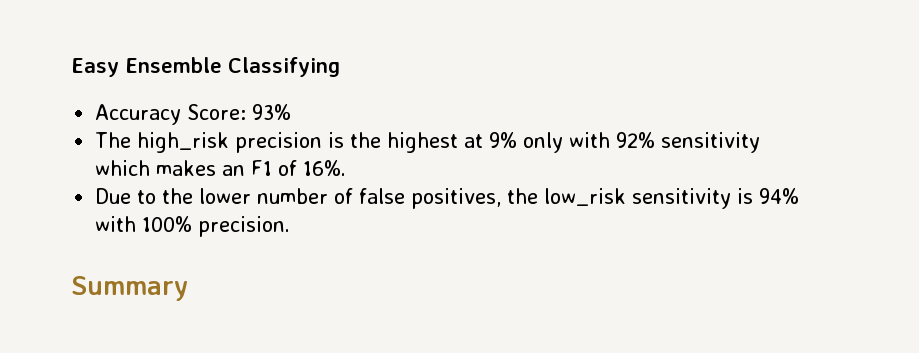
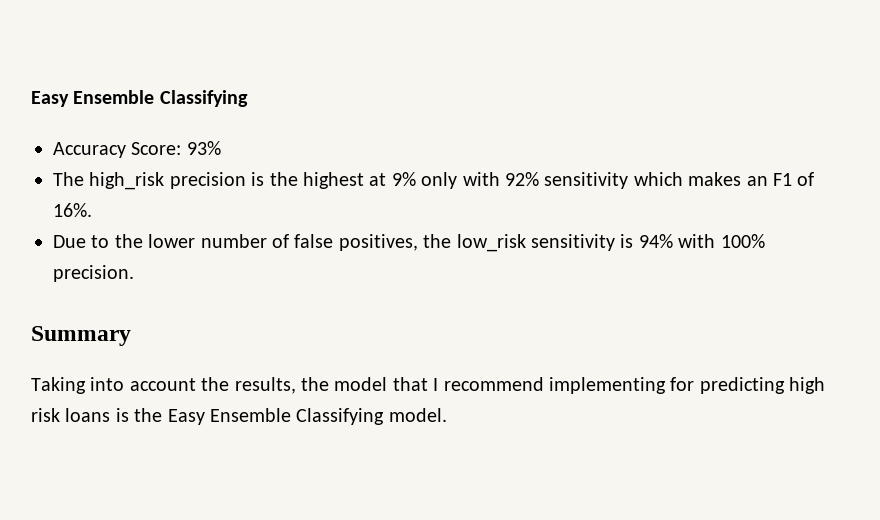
+ Taking into account the results, the model that I recommend implementing for predicting high risk loans is the Easy Ensemble Classifying model.

